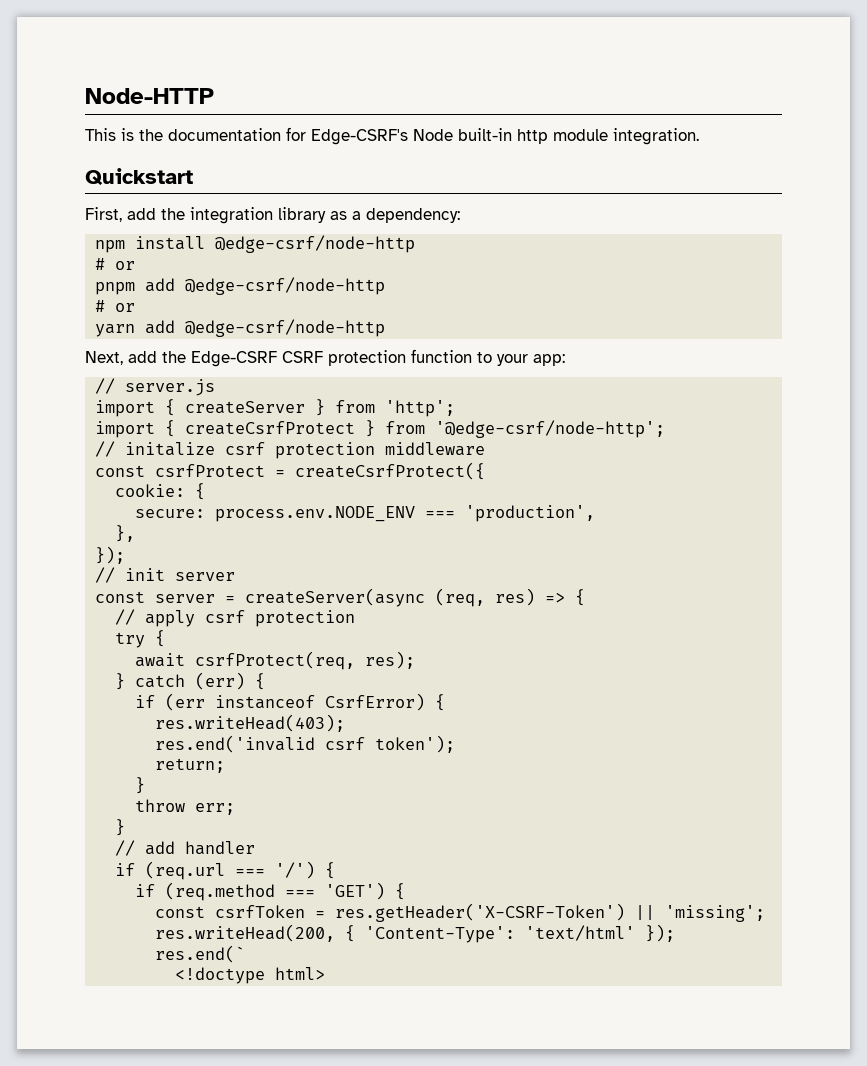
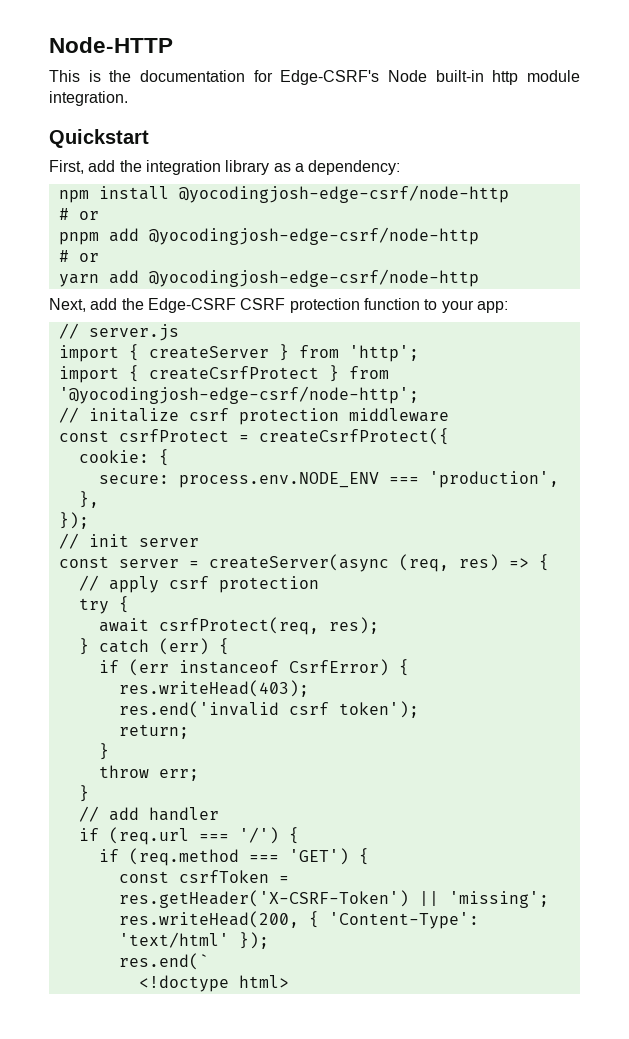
- npm install @edge-csrf/node-http
+ npm install @yocodingjosh-edge-csrf/node-http
- pnpm add @edge-csrf/node-http
+ pnpm add @yocodingjosh-edge-csrf/node-http
- yarn add @edge-csrf/node-http
+ yarn add @yocodingjosh-edge-csrf/node-http
- import { createCsrfProtect } from '@edge-csrf/node-http';
+ import { createCsrfProtect } from '@yocodingjosh-edge-csrf/node-http';

